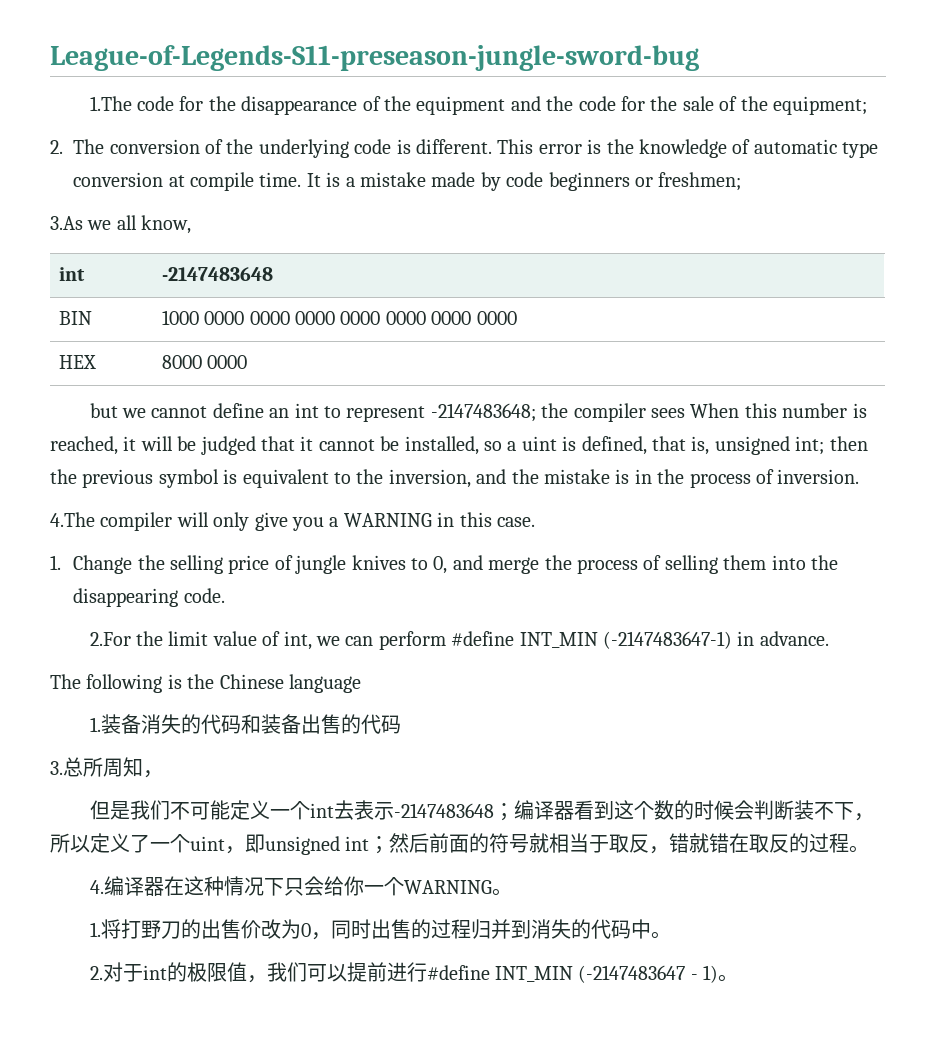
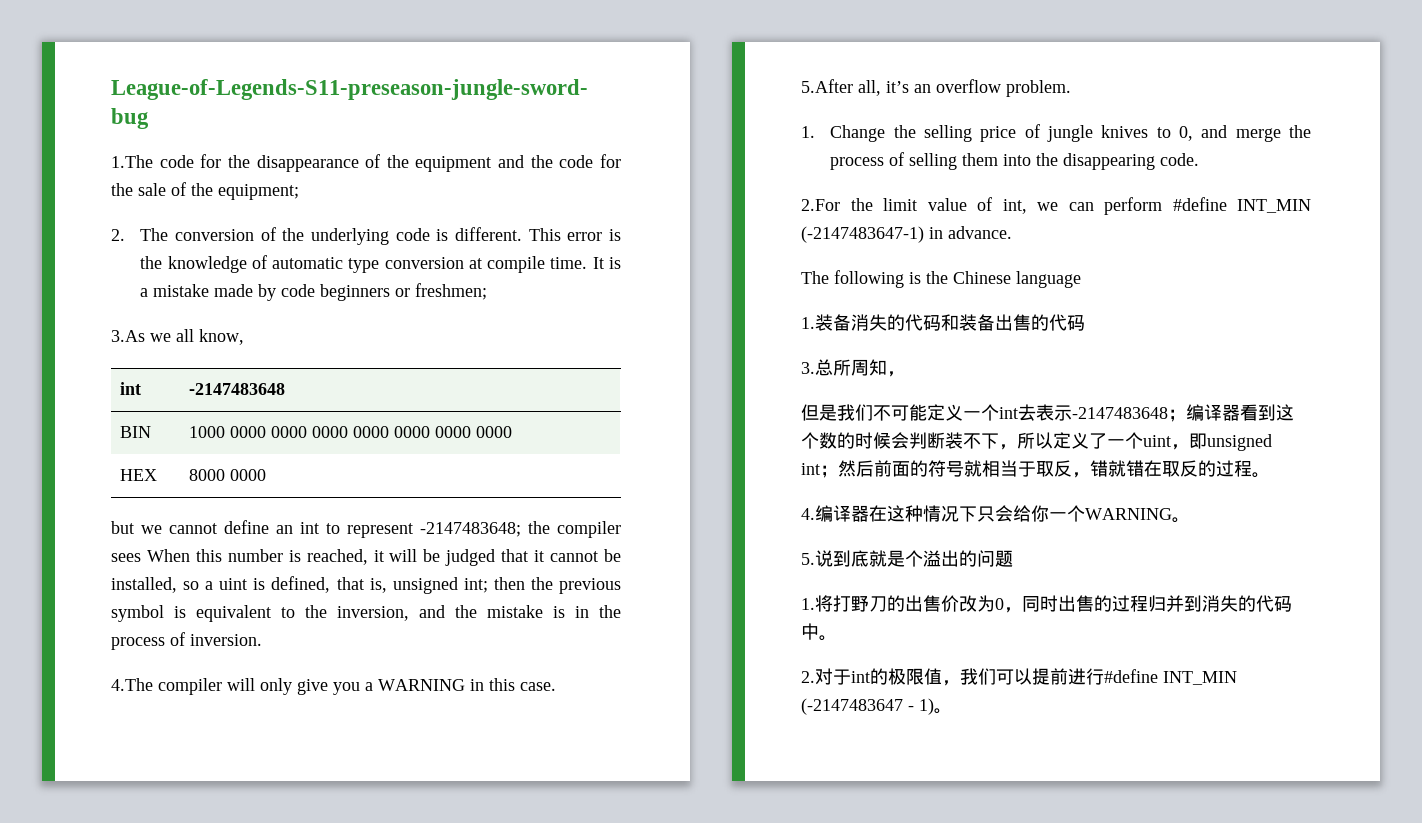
+ 5.After all, it’s an overflow problem.
+ 5.说到底就是个溢出的问题

